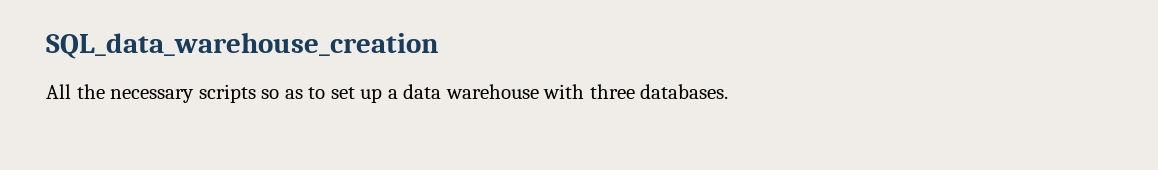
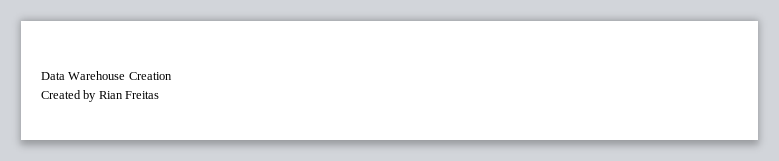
- SQL_data_warehouse_creation
- All the necessary scripts so as to set up a data warehouse with three databases.
+ Data Warehouse Creation
+ Created by Rian Freitas

